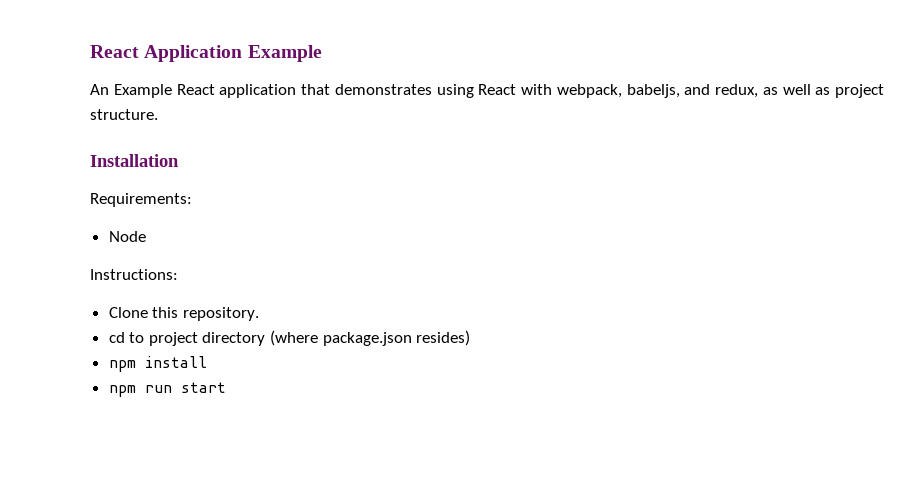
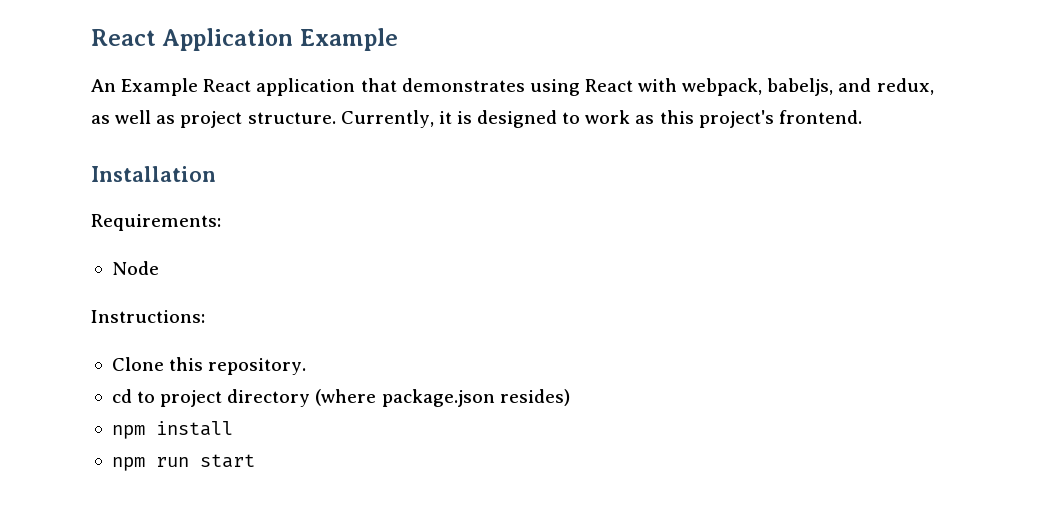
+ Currently, it is designed to work as this project's frontend.

